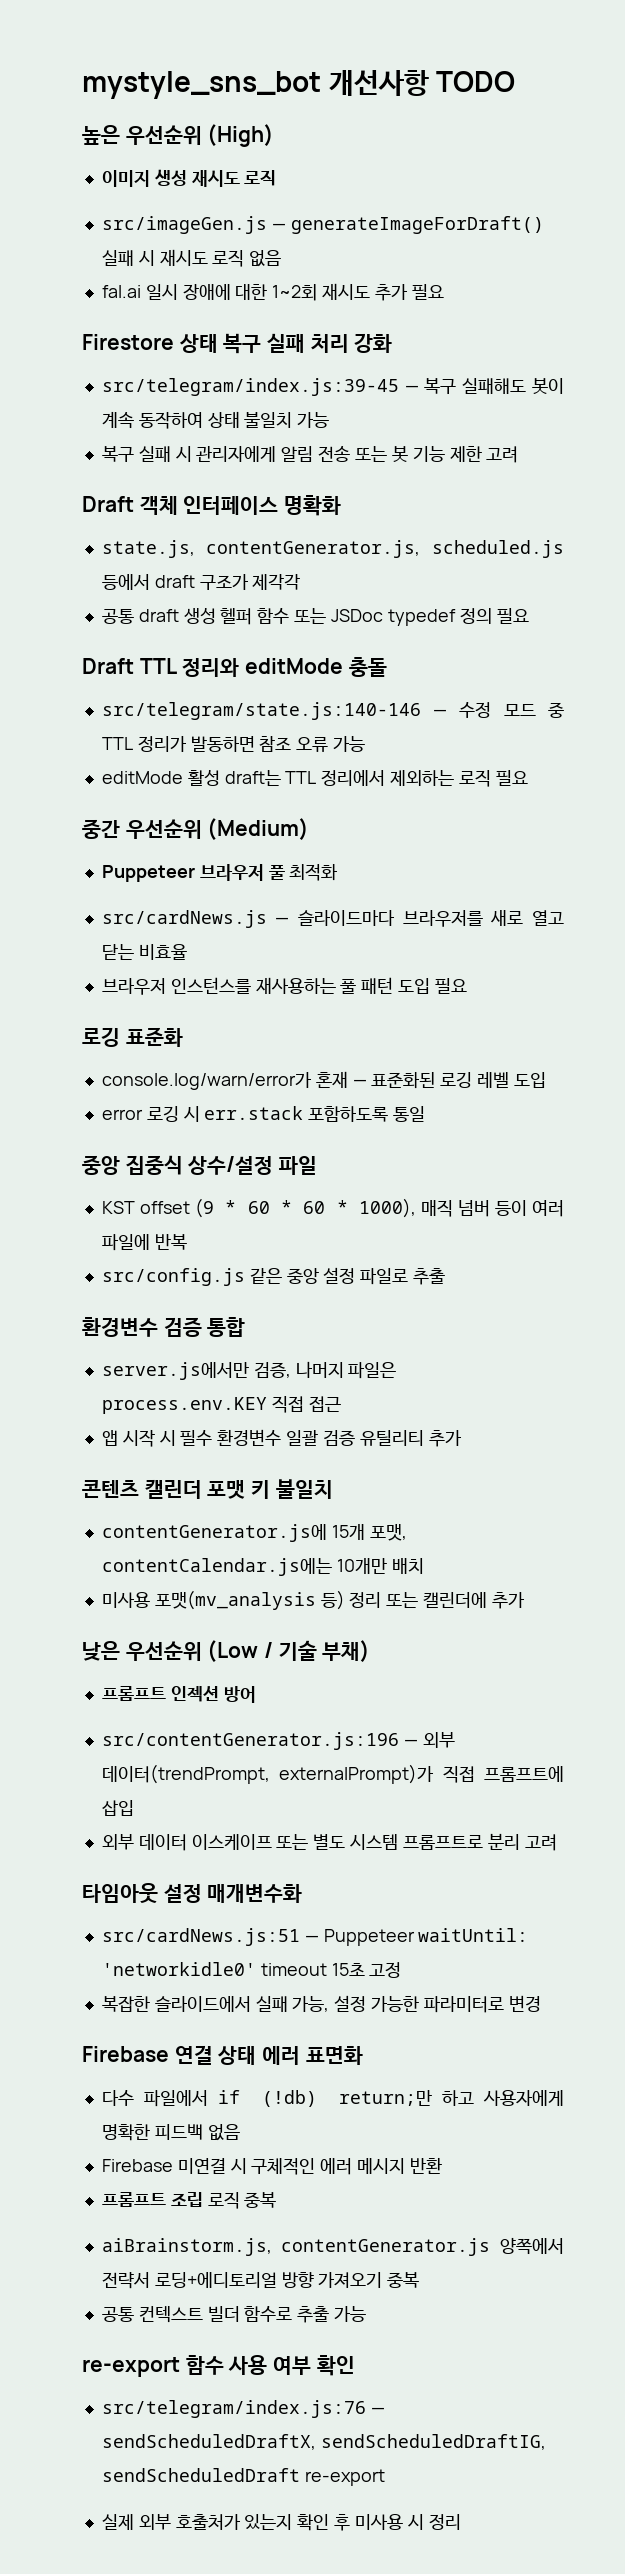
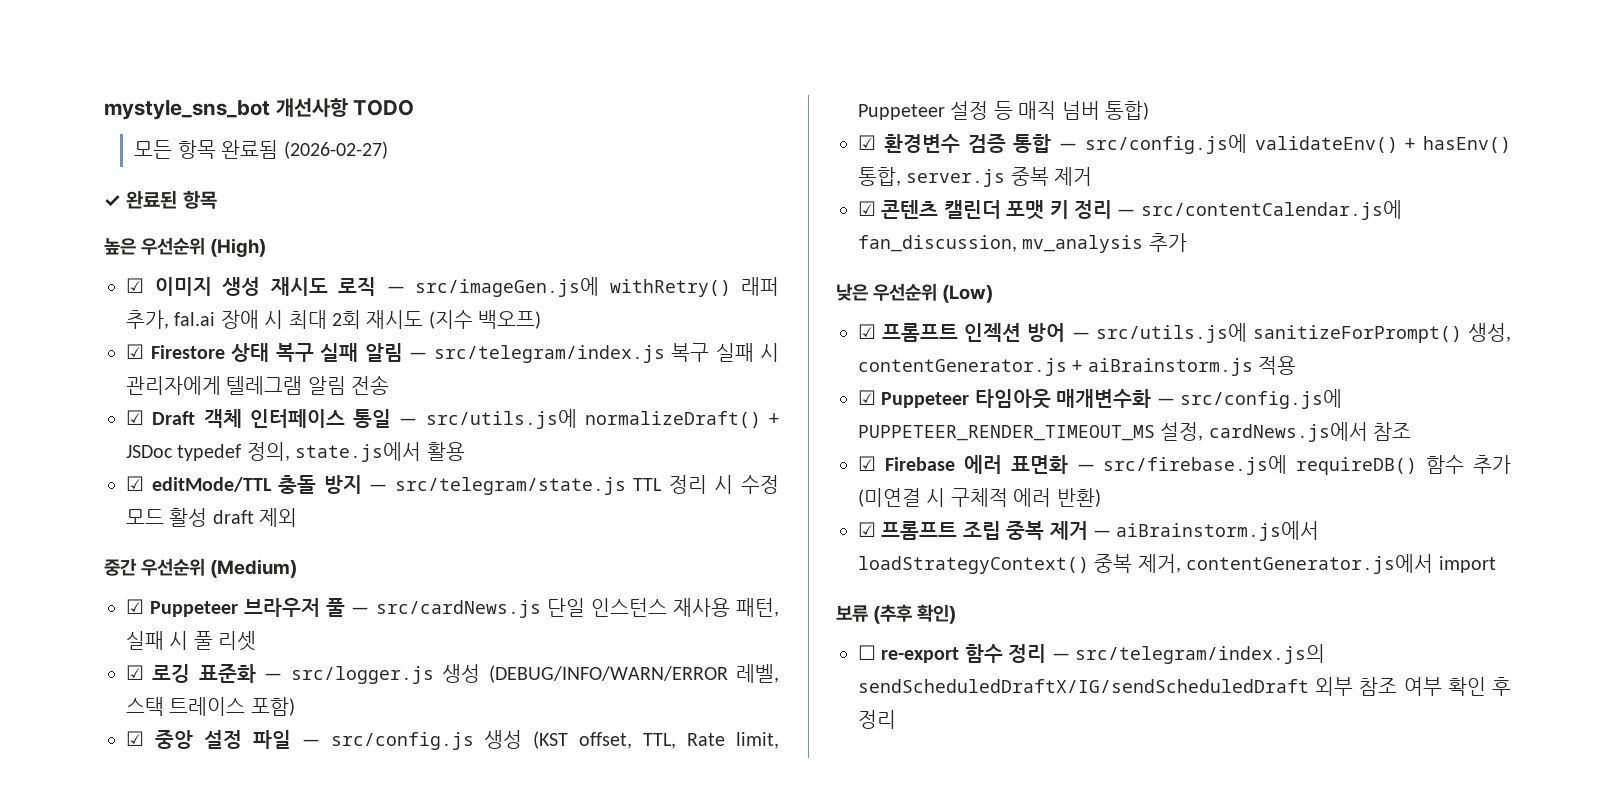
+ 모든 항목 완료됨 (2026-02-27)
+ ✓ 완료된 항목
- 이미지 생성 재시도 로직
- src/imageGen.js — generateImageForDraft() 실패 시 재시도 로직 없음
- fal.ai 일시 장애에 대한 1~2회 재시도 추가 필요
- Firestore 상태 복구 실패 처리 강화
- src/telegram/index.js:39-45 — 복구 실패해도 봇이 계속 동작하여 상태 불일치 가능
- 복구 실패 시 관리자에게 알림 전송 또는 봇 기능 제한 고려
- Draft 객체 인터페이스 명확화
- state.js, contentGenerator.js, scheduled.js 등에서 draft 구조가 제각각
- 공통 draft 생성 헬퍼 함수 또는 JSDoc typedef 정의 필요
- Draft TTL 정리와 editMode 충돌
- src/telegram/state.js:140-146 — 수정 모드 중 TTL 정리가 발동하면 참조 오류 가능
- editMode 활성 draft는 TTL 정리에서 제외하는 로직 필요
+ ☑ 이미지 생성 재시도 로직 — src/imageGen.js에 withRetry() 래퍼 추가, fal.ai 장애 시 최대 2회 재시도 (지수 백오프)
+ ☑ Firestore 상태 복구 실패 알림 — src/telegram/index.js 복구 실패 시 관리자에게 텔레그램 알림 전송
+ ☑ Draft 객체 인터페이스 통일 — src/utils.js에 normalizeDraft() + JSDoc typedef 정의, state.js에서 활용
+ ☑ editMode/TTL 충돌 방지 — src/telegram/state.js TTL 정리 시 수정 모드 활성 draft 제외
- Puppeteer 브라우저 풀 최적화
- src/cardNews.js — 슬라이드마다 브라우저를 새로 열고 닫는 비효율
- 브라우저 인스턴스를 재사용하는 풀 패턴 도입 필요
- 로깅 표준화
- console.log/warn/error가 혼재 — 표준화된 로깅 레벨 도입
- error 로깅 시 err.stack 포함하도록 통일
- 중앙 집중식 상수/설정 파일
- KST offset (9 * 60 * 60 * 1000), 매직 넘버 등이 여러 파일에 반복
- src/config.js 같은 중앙 설정 파일로 추출
- 환경변수 검증 통합
- server.js에서만 검증, 나머지 파일은 process.env.KEY 직접 접근
- 앱 시작 시 필수 환경변수 일괄 검증 유틸리티 추가
- 콘텐츠 캘린더 포맷 키 불일치
- contentGenerator.js에 15개 포맷, contentCalendar.js에는 10개만 배치
- 미사용 포맷(mv_analysis 등) 정리 또는 캘린더에 추가
+ ☑ Puppeteer 브라우저 풀 — src/cardNews.js 단일 인스턴스 재사용 패턴, 실패 시 풀 리셋
+ ☑ 로깅 표준화 — src/logger.js 생성 (DEBUG/INFO/WARN/ERROR 레벨, 스택 트레이스 포함)
+ ☑ 중앙 설정 파일 — src/config.js 생성 (KST offset, TTL, Rate limit, Puppeteer 설정 등 매직 넘버 통합)
+ ☑ 환경변수 검증 통합 — src/config.js에 validateEnv() + hasEnv() 통합, server.js 중복 제거
+ ☑ 콘텐츠 캘린더 포맷 키 정리 — src/contentCalendar.js에 fan_discussion, mv_analysis 추가
- 낮은 우선순위 (Low / 기술 부채)
- 프롬프트 인젝션 방어
- src/contentGenerator.js:196 — 외부 데이터(trendPrompt, externalPrompt)가 직접 프롬프트에 삽입
- 외부 데이터 이스케이프 또는 별도 시스템 프롬프트로 분리 고려
- 타임아웃 설정 매개변수화
- src/cardNews.js:51 — Puppeteer waitUntil: 'networkidle0' timeout 15초 고정
- 복잡한 슬라이드에서 실패 가능, 설정 가능한 파라미터로 변경
- Firebase 연결 상태 에러 표면화
- 다수 파일에서 if (!db) return;만 하고 사용자에게 명확한 피드백 없음
- Firebase 미연결 시 구체적인 에러 메시지 반환
- 프롬프트 조립 로직 중복
- aiBrainstorm.js, contentGenerator.js 양쪽에서 전략서 로딩+에디토리얼 방향 가져오기 중복
- 공통 컨텍스트 빌더 함수로 추출 가능
- re-export 함수 사용 여부 확인
- src/telegram/index.js:76 — sendScheduledDraftX, sendScheduledDraftIG, sendScheduledDraft re-export
- 실제 외부 호출처가 있는지 확인 후 미사용 시 정리
+ 낮은 우선순위 (Low)
+ ☑ 프롬프트 인젝션 방어 — src/utils.js에 sanitizeForPrompt() 생성, contentGenerator.js + aiBrainstorm.js 적용
+ ☑ Puppeteer 타임아웃 매개변수화 — src/config.js에 PUPPETEER_RENDER_TIMEOUT_MS 설정, cardNews.js에서 참조
+ ☑ Firebase 에러 표면화 — src/firebase.js에 requireDB() 함수 추가 (미연결 시 구체적 에러 반환)
+ ☑ 프롬프트 조립 중복 제거 — aiBrainstorm.js에서 loadStrategyContext() 중복 제거, contentGenerator.js에서 import
+ 보류 (추후 확인)
+ ☐ re-export 함수 정리 — src/telegram/index.js의 sendScheduledDraftX/IG/sendScheduledDraft 외부 참조 여부 확인 후 정리

